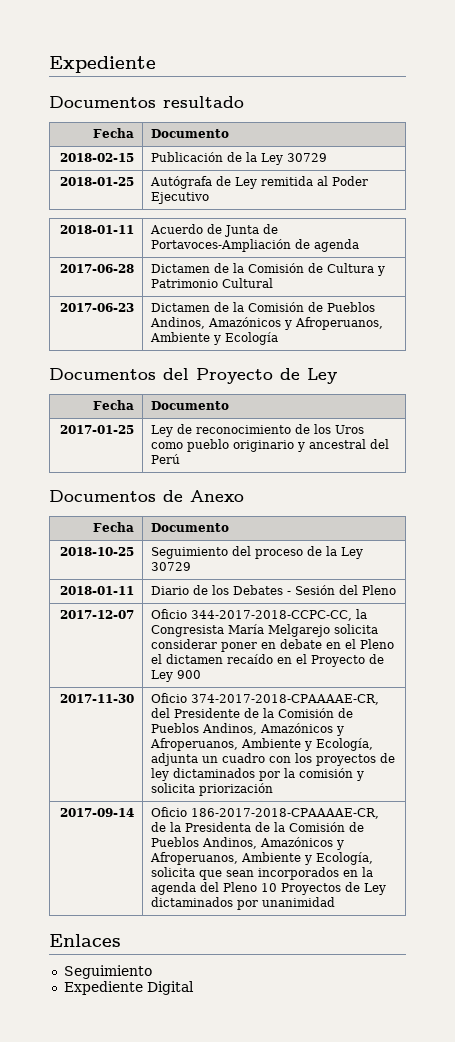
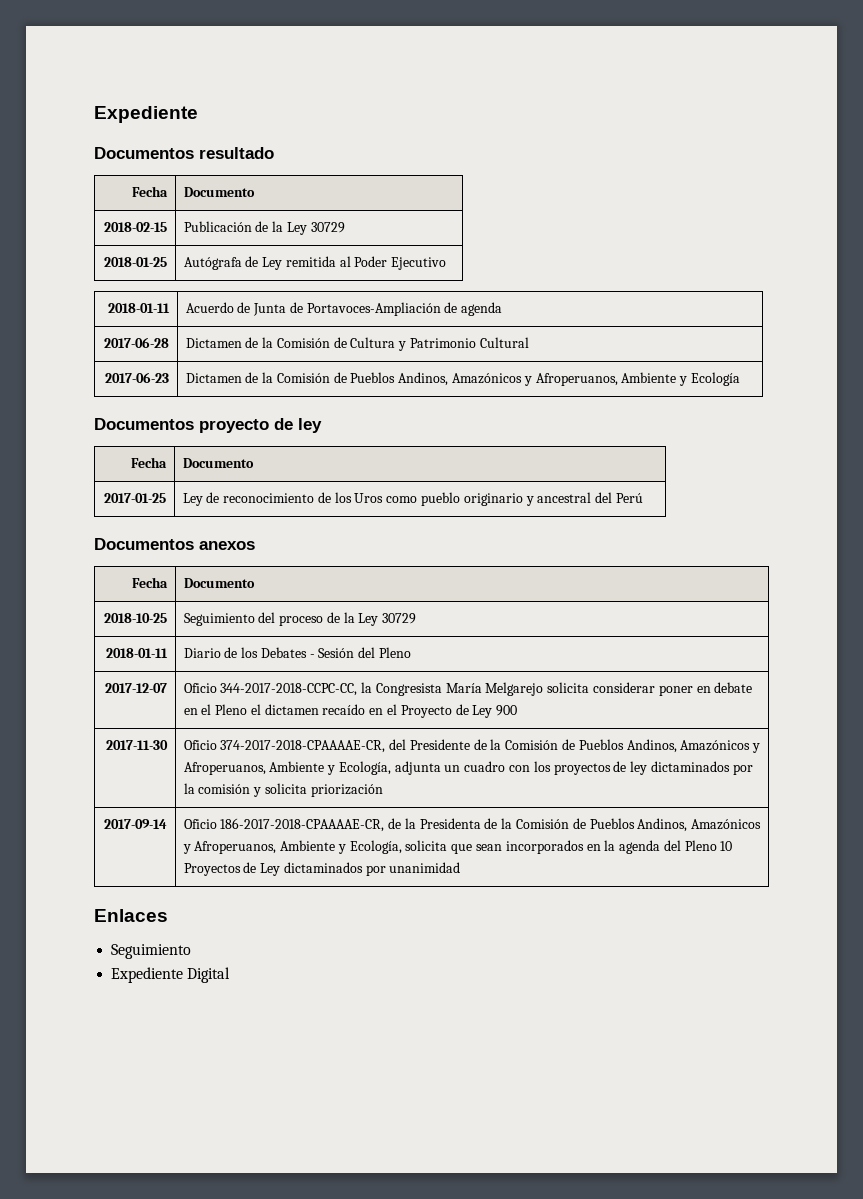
- Documentos del Proyecto de Ley
+ Documentos proyecto de ley
- Documentos de Anexo
+ Documentos anexos

